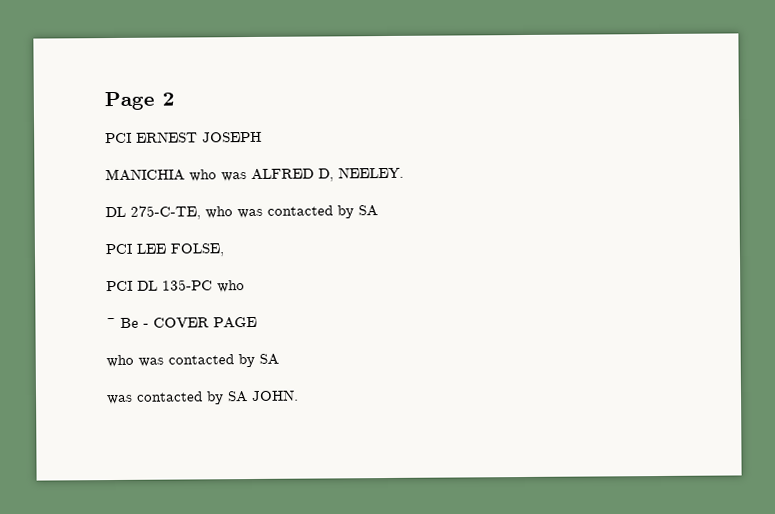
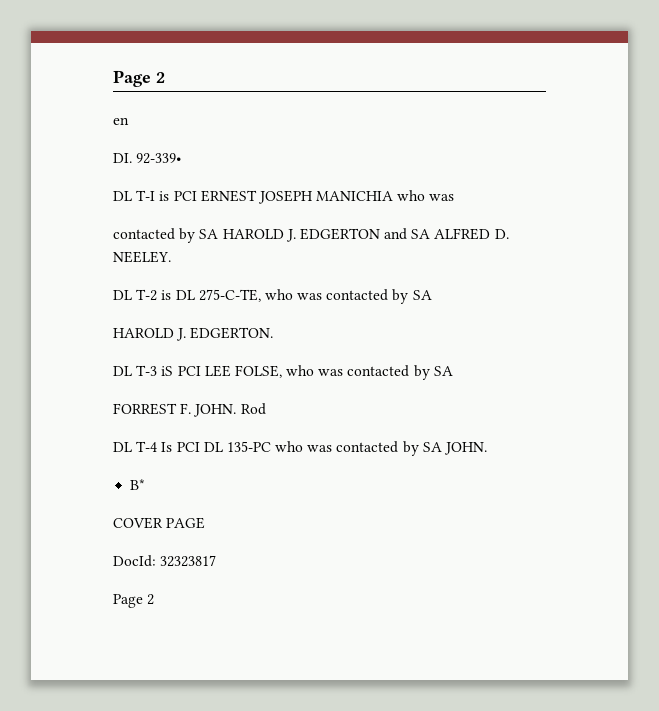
- PCI ERNEST JOSEPH
- MANICHIA who was ALFRED D, NEELEY.
+ en
+ DI. 92-339•
+ DL T-I is PCI ERNEST JOSEPH MANICHIA who was
+ contacted by SA HAROLD J. EDGERTON and SA ALFRED D. NEELEY.
- DL 275-C-TE, who was contacted by SA
+ DL T-2 is DL 275-C-TE, who was contacted by SA
- PCI LEE FOLSE,
- PCI DL 135-PC who
- ~ Be - COVER PAGE
- who was contacted by SA
- was contacted by SA JOHN.
+ HAROLD J. EDGERTON.
+ DL T-3 iS PCI LEE FOLSE, who was contacted by SA
+ FORREST F. JOHN. Rod
+ DL T-4 Is PCI DL 135-PC who was contacted by SA JOHN.
+ B*
+ COVER PAGE
+ DocId: 32323817
+ Page 2

